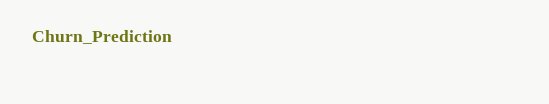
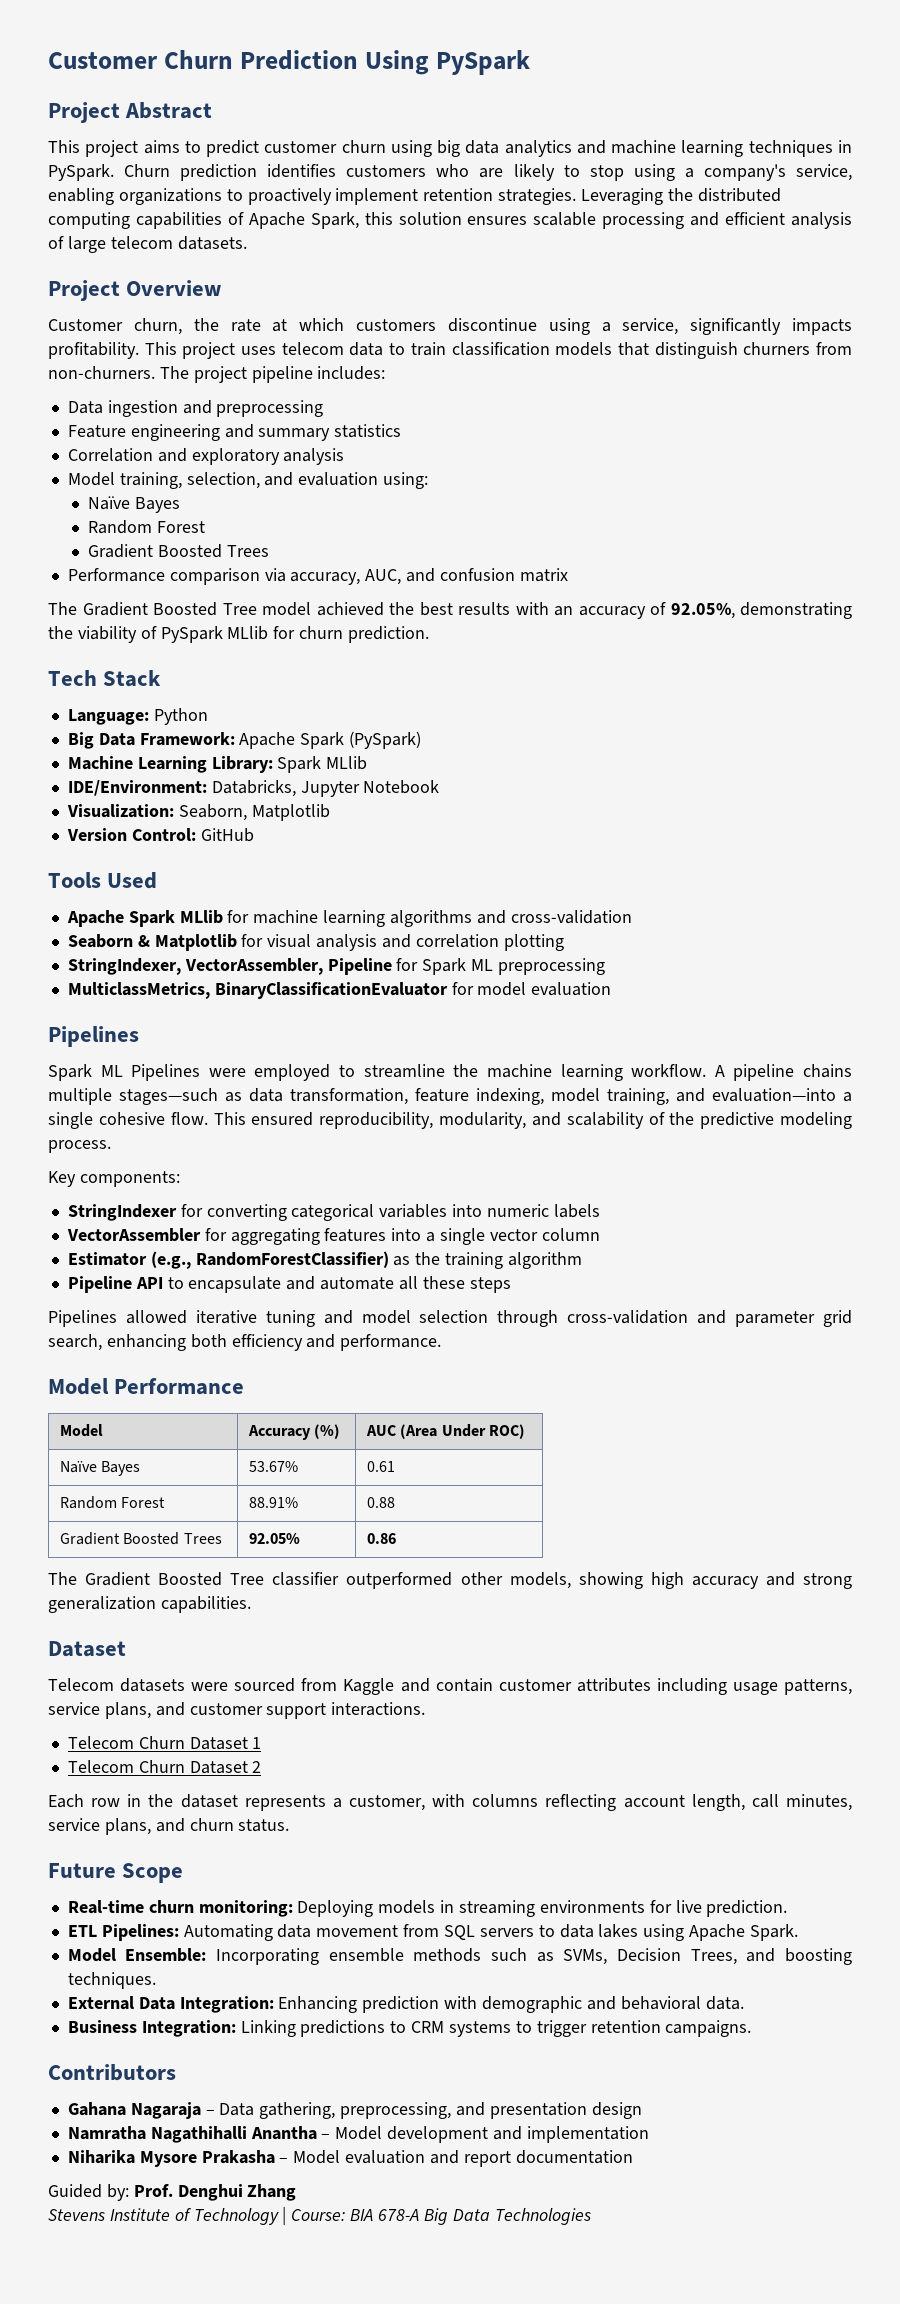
- Churn_Prediction
+ Customer Churn Prediction Using PySpark
+ Project Abstract
+ This project aims to predict customer churn using big data analytics and machine learning techniques in PySpark. Churn prediction identifies customers who are likely to stop using a company's service, enabling organizations to proactively implement retention strategies. Leveraging the distributed computing capabilities of Apache Spark, this solution ensures scalable processing and efficient analysis of large telecom datasets.
+ Project Overview
+ Customer churn, the rate at which customers discontinue using a service, significantly impacts profitability. This project uses telecom data to train classification models that distinguish churners from non-churners. The project pipeline includes:
+ Data ingestion and preprocessing
+ Feature engineering and summary statistics
+ Correlation and exploratory analysis
+ Model training, selection, and evaluation using:
+ Naïve Bayes
+ Random Forest
+ Gradient Boosted Trees
+ Performance comparison via accuracy, AUC, and confusion matrix
+ The Gradient Boosted Tree model achieved the best results with an accuracy of 92.05%, demonstrating the viability of PySpark MLlib for churn prediction.
+ Tech Stack
+ Language: Python
+ Big Data Framework: Apache Spark (PySpark)
+ Machine Learning Library: Spark MLlib
+ IDE/Environment: Databricks, Jupyter Notebook
+ Visualization: Seaborn, Matplotlib
+ Version Control: GitHub
+ Tools Used
+ Apache Spark MLlib for machine learning algorithms and cross-validation
+ Seaborn & Matplotlib for visual analysis and correlation plotting
+ StringIndexer, VectorAssembler, Pipeline for Spark ML preprocessing
+ MulticlassMetrics, BinaryClassificationEvaluator for model evaluation
+ Pipelines
+ Spark ML Pipelines were employed to streamline the machine learning workflow. A pipeline chains multiple stages—such as data transformation, feature indexing, model training, and evaluation—into a single cohesive flow. This ensured reproducibility, modularity, and scalability of the predictive modeling process.
+ Key components:
+ StringIndexer for converting categorical variables into numeric labels
+ VectorAssembler for aggregating features into a single vector column
+ Estimator (e.g., RandomForestClassifier) as the training algorithm
+ Pipeline API to encapsulate and automate all these steps
+ Pipelines allowed iterative tuning and model selection through cross-validation and parameter grid search, enhancing both efficiency and performance.
+ Model Performance
+ Model | Accuracy (%) | AUC (Area Under ROC)
+ Naïve Bayes | 53.67% | 0.61
+ Random Forest | 88.91% | 0.88
+ Gradient Boosted Trees | 92.05% | 0.86
+ The Gradient Boosted Tree classifier outperformed other models, showing high accuracy and strong generalization capabilities.
+ Dataset
+ Telecom datasets were sourced from Kaggle and contain customer attributes including usage patterns, service plans, and customer support interactions.
+ Telecom Churn Dataset 1
+ Telecom Churn Dataset 2
+ Each row in the dataset represents a customer, with columns reflecting account length, call minutes, service plans, and churn status.
+ Future Scope
+ Real-time churn monitoring: Deploying models in streaming environments for live prediction.
+ ETL Pipelines: Automating data movement from SQL servers to data lakes using Apache Spark.
+ Model Ensemble: Incorporating ensemble methods such as SVMs, Decision Trees, and boosting techniques.
+ External Data Integration: Enhancing prediction with demographic and behavioral data.
+ Business Integration: Linking predictions to CRM systems to trigger retention campaigns.
+ Contributors
+ Gahana Nagaraja – Data gathering, preprocessing, and presentation design
+ Namratha Nagathihalli Anantha – Model development and implementation
+ Niharika Mysore Prakasha – Model evaluation and report documentation
+ Guided by: Prof. Denghui Zhang
+ Stevens Institute of Technology | Course: BIA 678-A Big Data Technologies

